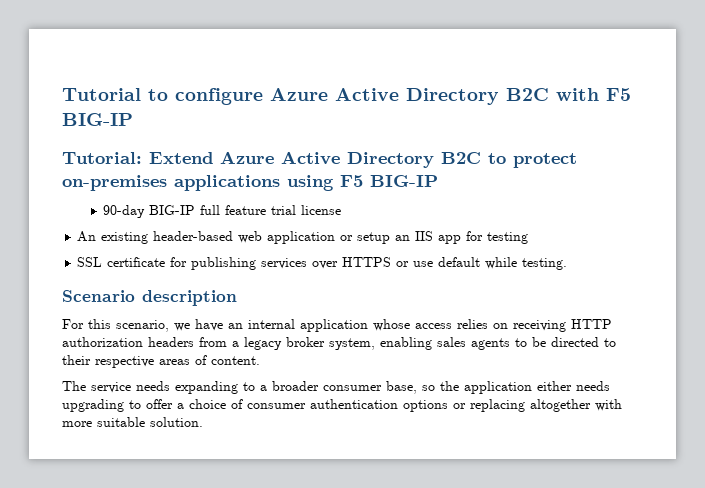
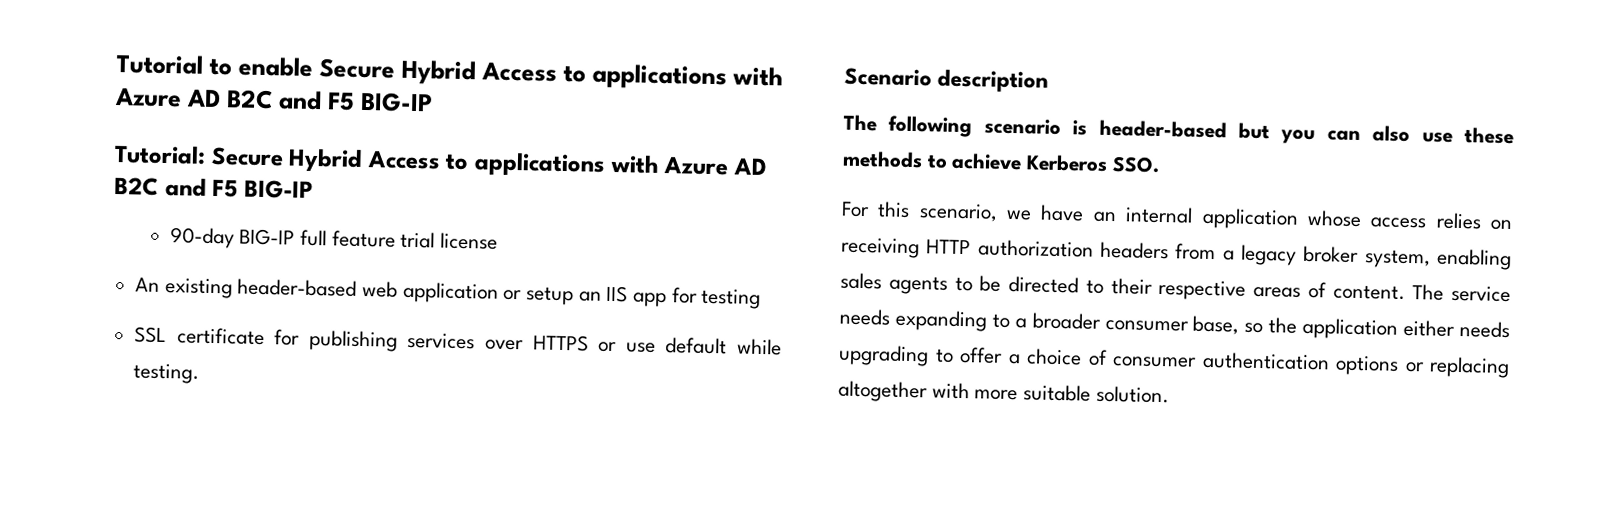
- Tutorial to configure Azure Active Directory B2C with F5 BIG-IP
- Tutorial: Extend Azure Active Directory B2C to protect on-premises applications using F5 BIG-IP
+ Tutorial to enable Secure Hybrid Access to applications with Azure AD B2C and F5 BIG-IP
+ Tutorial: Secure Hybrid Access to applications with Azure AD B2C and F5 BIG-IP
+ The following scenario is header-based but you can also use these methods to achieve Kerberos SSO.
- For this scenario, we have an internal application whose access relies on receiving HTTP authorization headers from a legacy broker system, enabling sales agents to be directed to their respective areas of content.
- The service needs expanding to a broader consumer base, so the application either needs upgrading to offer a choice of consumer authentication options or replacing altogether with more suitable solution.
+ For this scenario, we have an internal application whose access relies on receiving HTTP authorization headers from a legacy broker system, enabling sales agents to be directed to their respective areas of content. The service needs expanding to a broader consumer base, so the application either needs upgrading to offer a choice of consumer authentication options or replacing altogether with more suitable solution.

